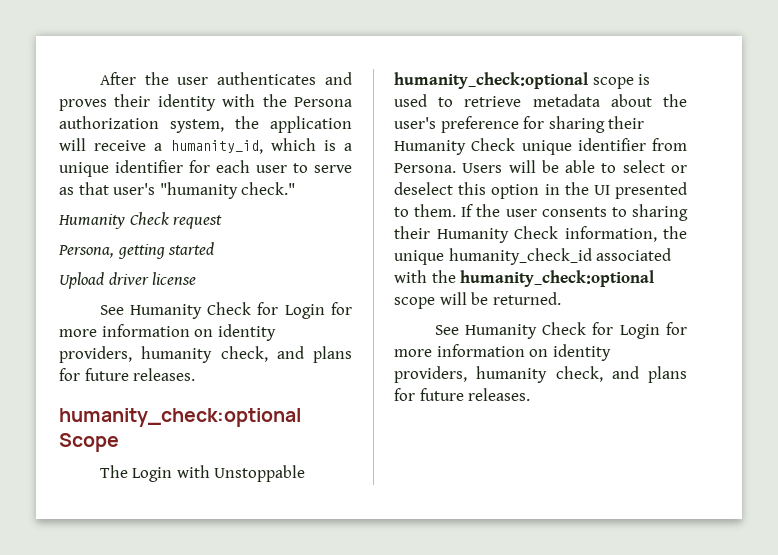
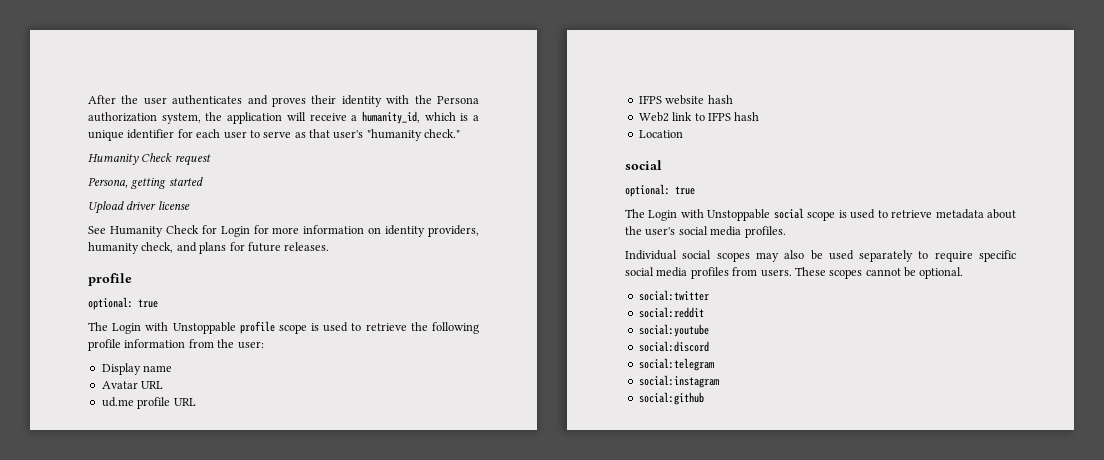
  Upload driver license
  See Humanity Check for Login for more information on identity providers, humanity check, and plans for future releases.
- humanity_check:optional Scope
- The Login with Unstoppable humanity_check:optional scope is used to retrieve metadata about the user's preference for sharing their Humanity Check unique identifier from Persona. Users will be able to select or deselect this option in the UI presented to them. If the user consents to sharing their Humanity Check information, the unique humanity_check_id associated with the humanity_check:optional scope will be returned.
- See Humanity Check for Login for more information on identity providers, humanity check, and plans for future releases.
+ profile
+ optional: true
+ The Login with Unstoppable profile scope is used to retrieve the following profile information from the user:
+ Display name
+ Avatar URL
+ ud.me profile URL
+ IFPS website hash
+ Web2 link to IFPS hash
+ Location
+ social
+ optional: true
+ The Login with Unstoppable social scope is used to retrieve metadata about the user's social media profiles.
+ Individual social scopes may also be used separately to require specific social media profiles from users. These scopes cannot be optional.
+ social:twitter
+ social:reddit
+ social:youtube
+ social:discord
+ social:telegram
+ social:instagram
+ social:github

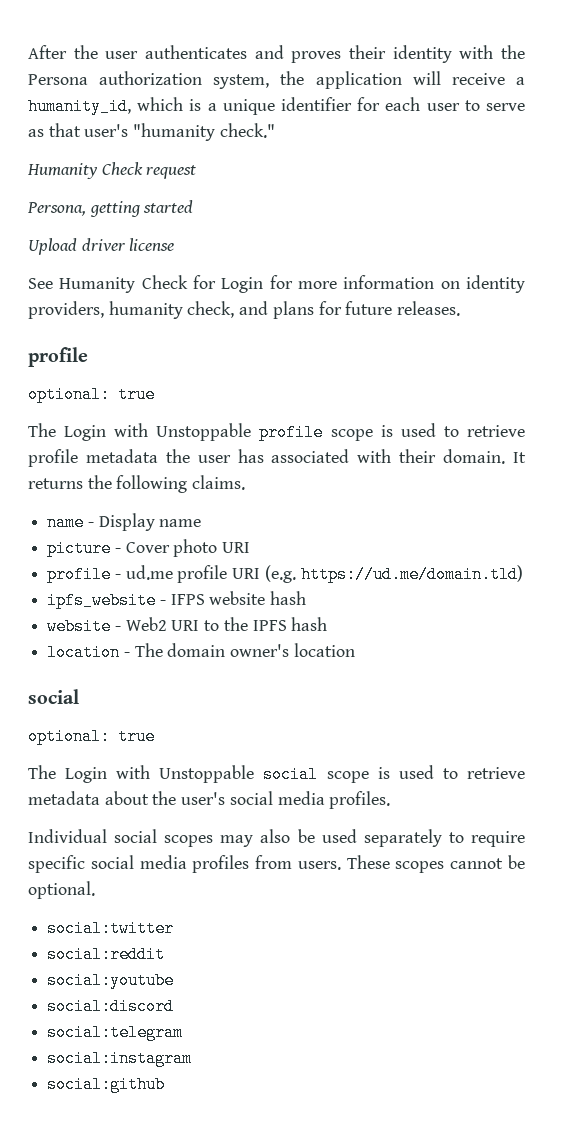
- The Login with Unstoppable profile scope is used to retrieve the following profile information from the user:
- Display name
- Avatar URL
- ud.me profile URL
- IFPS website hash
- Web2 link to IFPS hash
- Location
+ The Login with Unstoppable profile scope is used to retrieve profile metadata the user has associated with their domain. It returns the following claims.
+ name - Display name
+ picture - Cover photo URI
+ profile - ud.me profile URI (e.g. https://ud.me/domain.tld)
+ ipfs_website - IFPS website hash
+ website - Web2 URI to the IPFS hash
+ location - The domain owner's location

